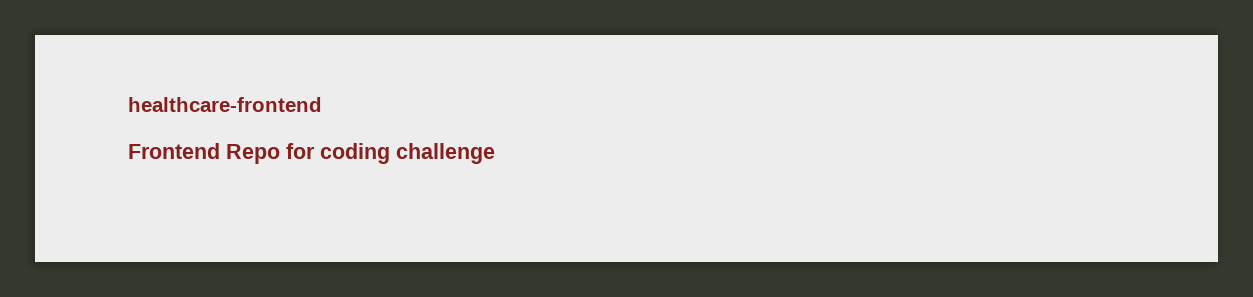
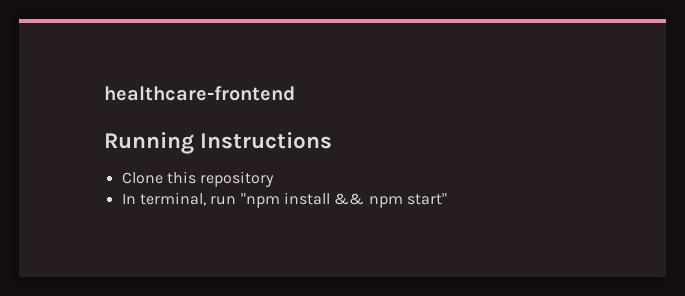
- Frontend Repo for coding challenge
+ Running Instructions
+ Clone this repository
+ In terminal, run "npm install && npm start"

